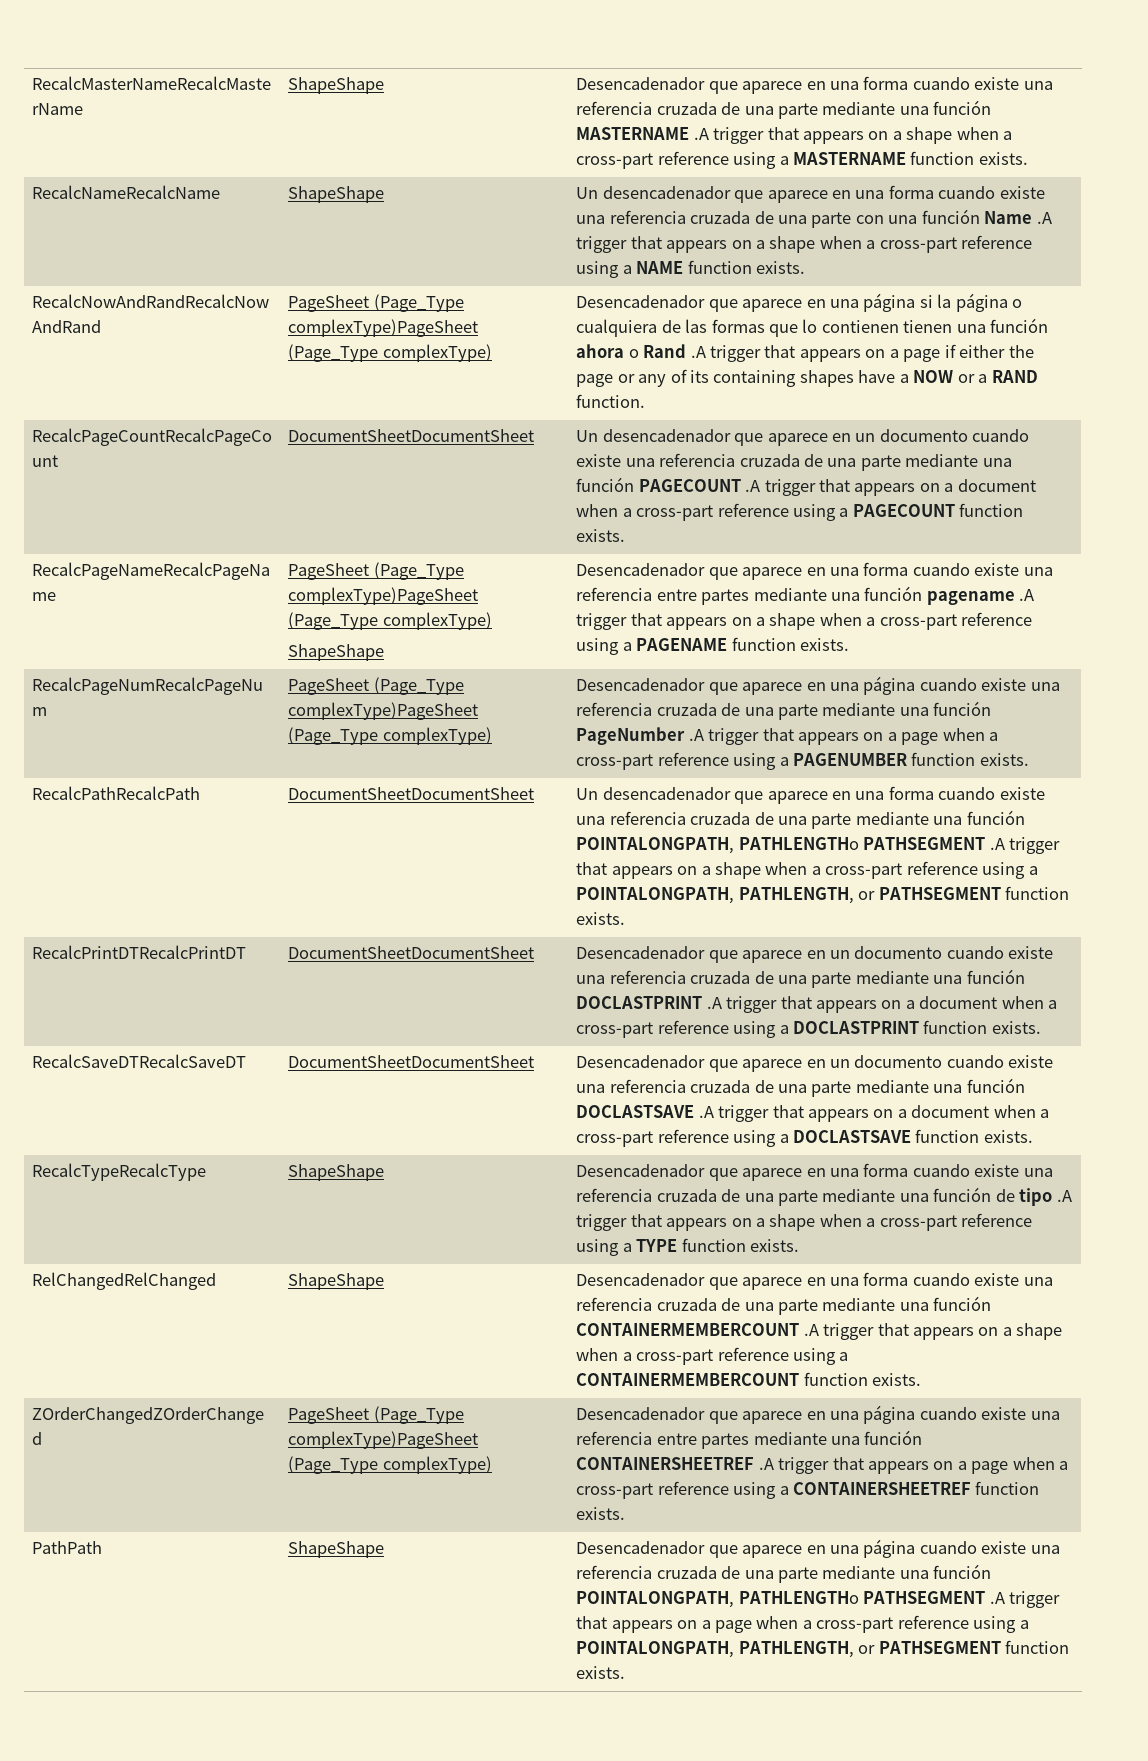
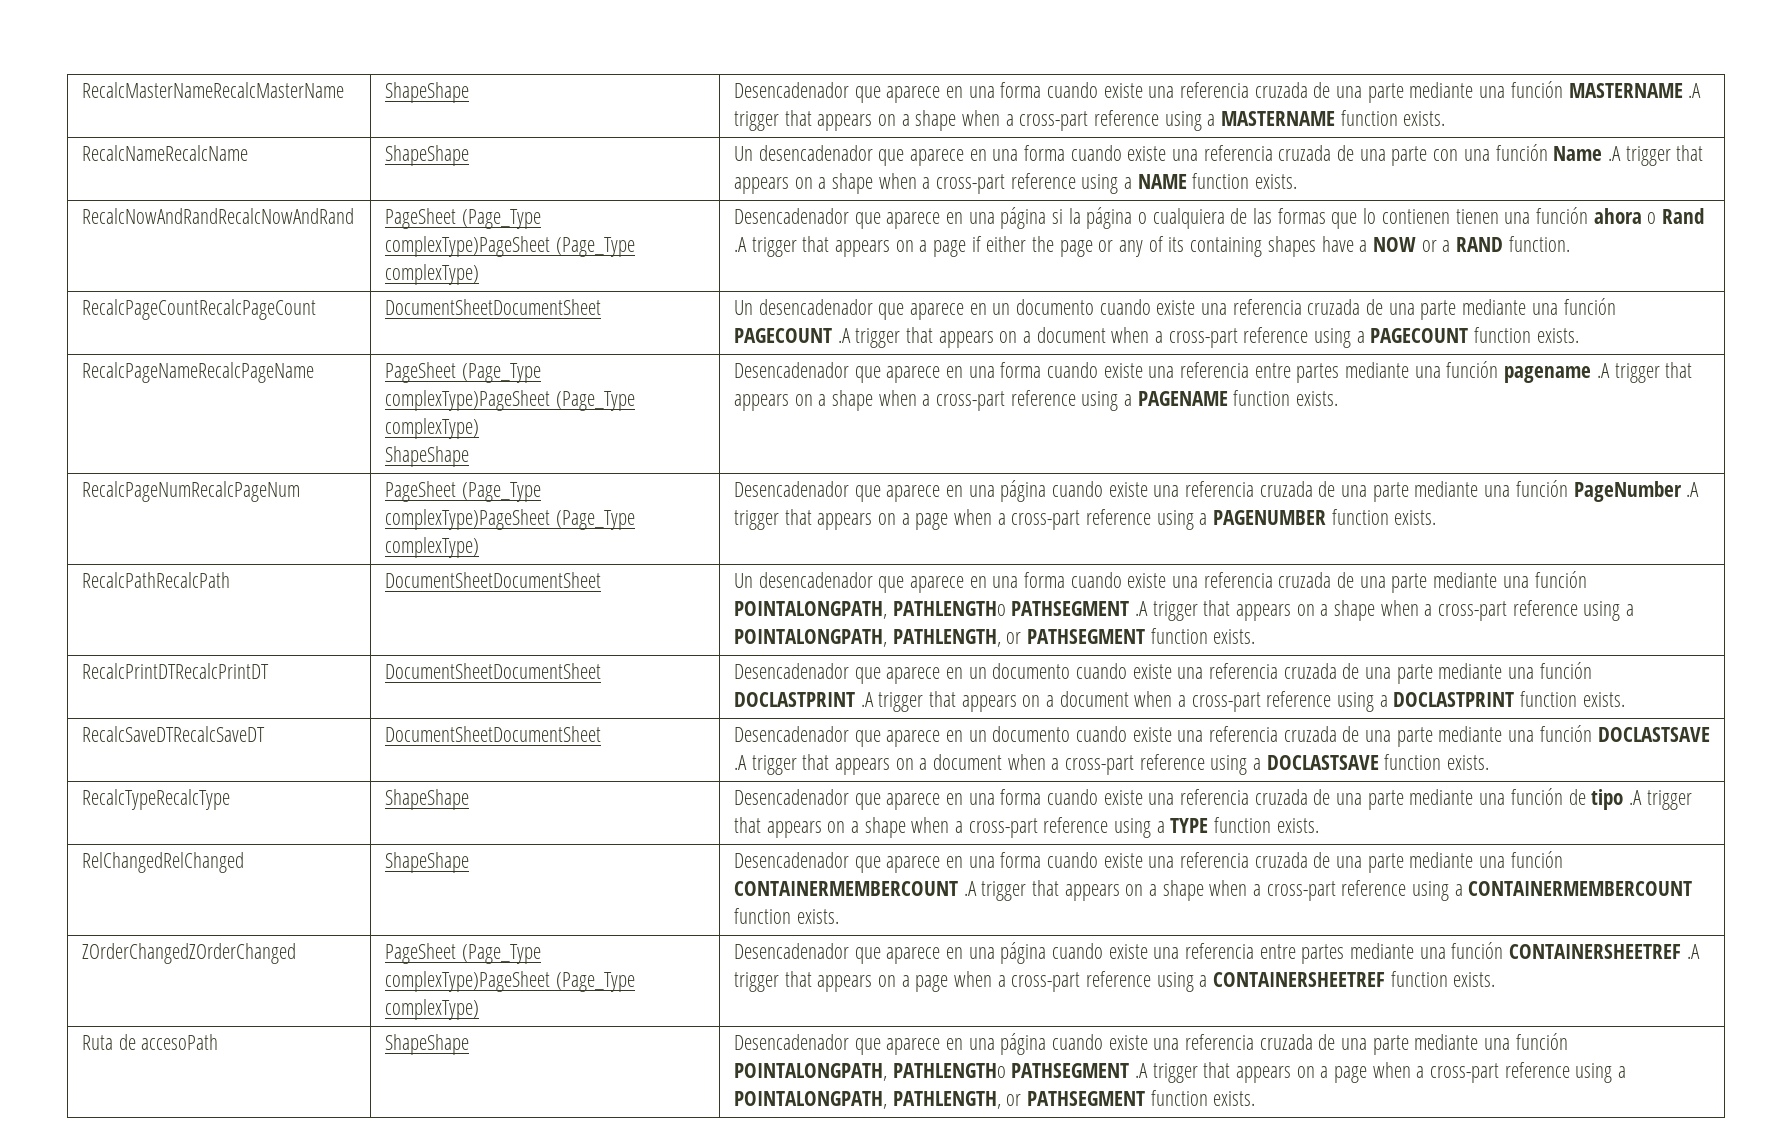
- PathPath
+ Ruta de accesoPath

